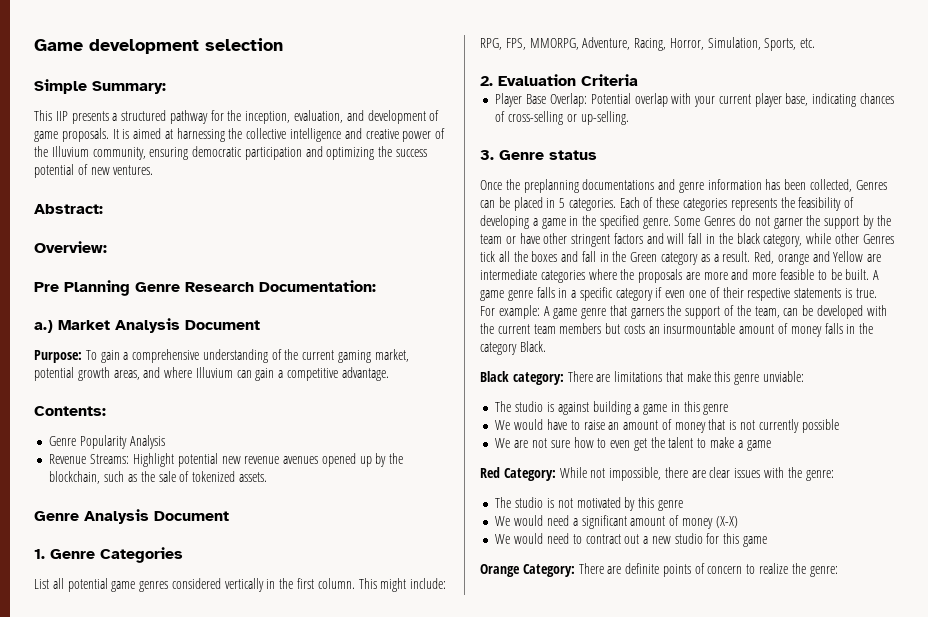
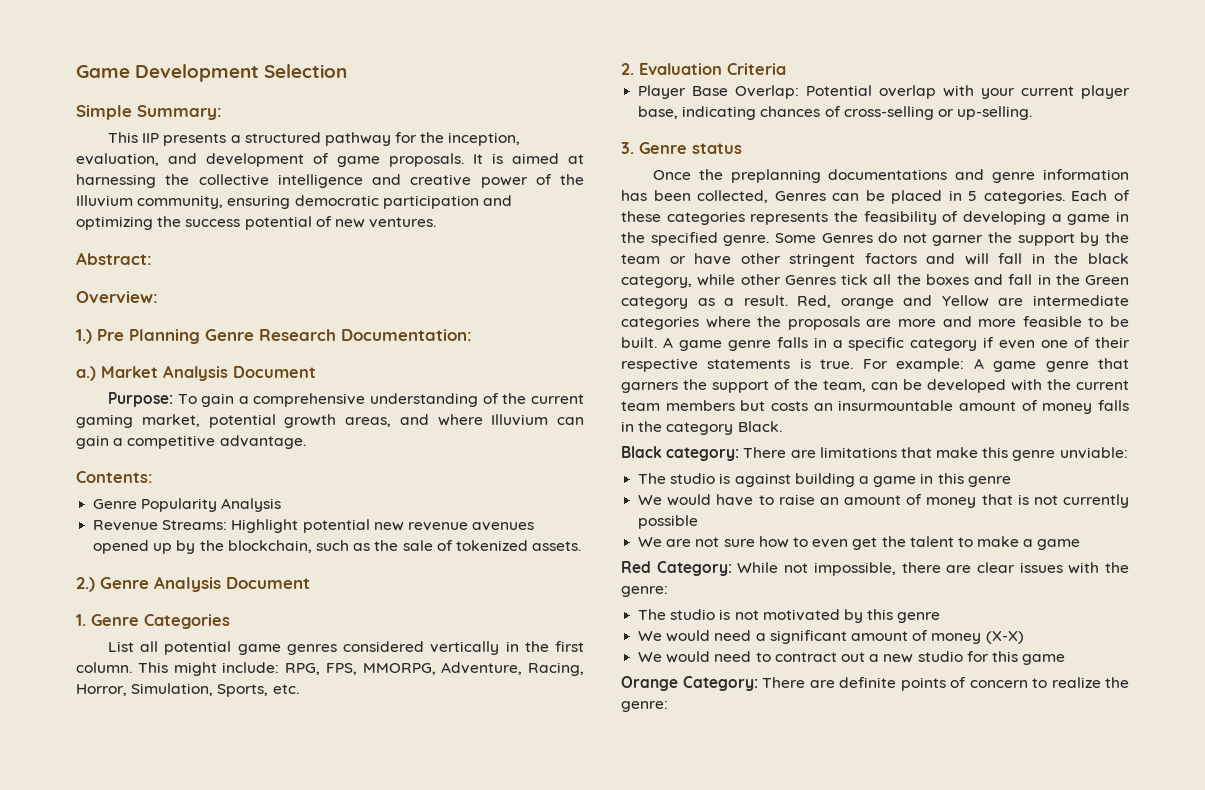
- Game development selection
+ Game Development Selection
- Pre Planning Genre Research Documentation:
+ 1.) Pre Planning Genre Research Documentation:
- Genre Analysis Document
+ 2.) Genre Analysis Document

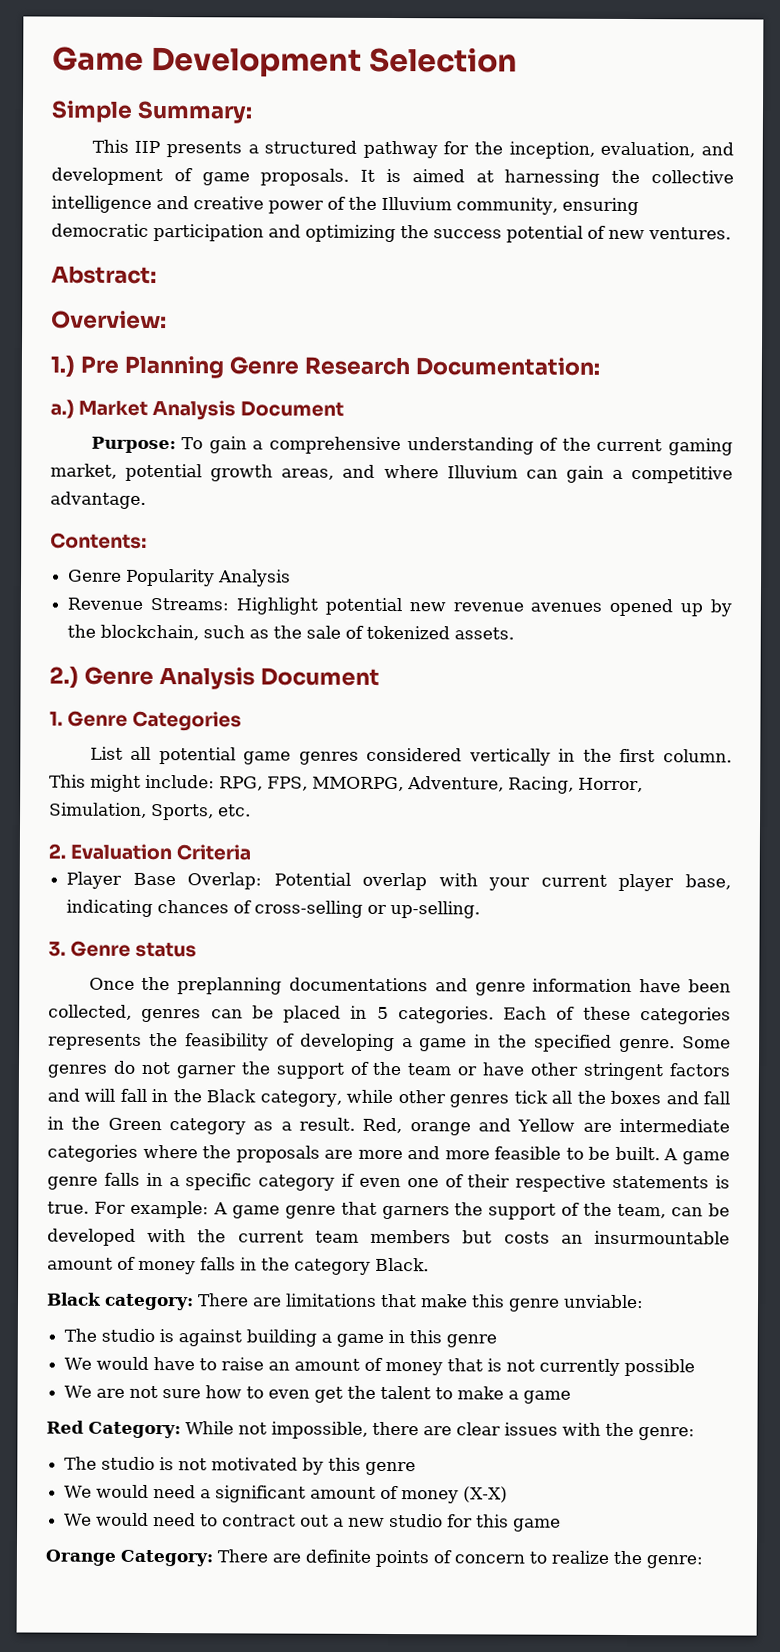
- Once the preplanning documentations and genre information has been collected, Genres can be placed in 5 categories.
+ Once the preplanning documentations and genre information have been collected, genres can be placed in 5 categories.
- Some Genres do not garner the support by the team or have other stringent factors and will fall in the black category, while other Genres tick all the boxes and fall in the Green category as a result.
+ Some genres do not garner the support of the team or have other stringent factors and will fall in the Black category, while other genres tick all the boxes and fall in the Green category as a result.

